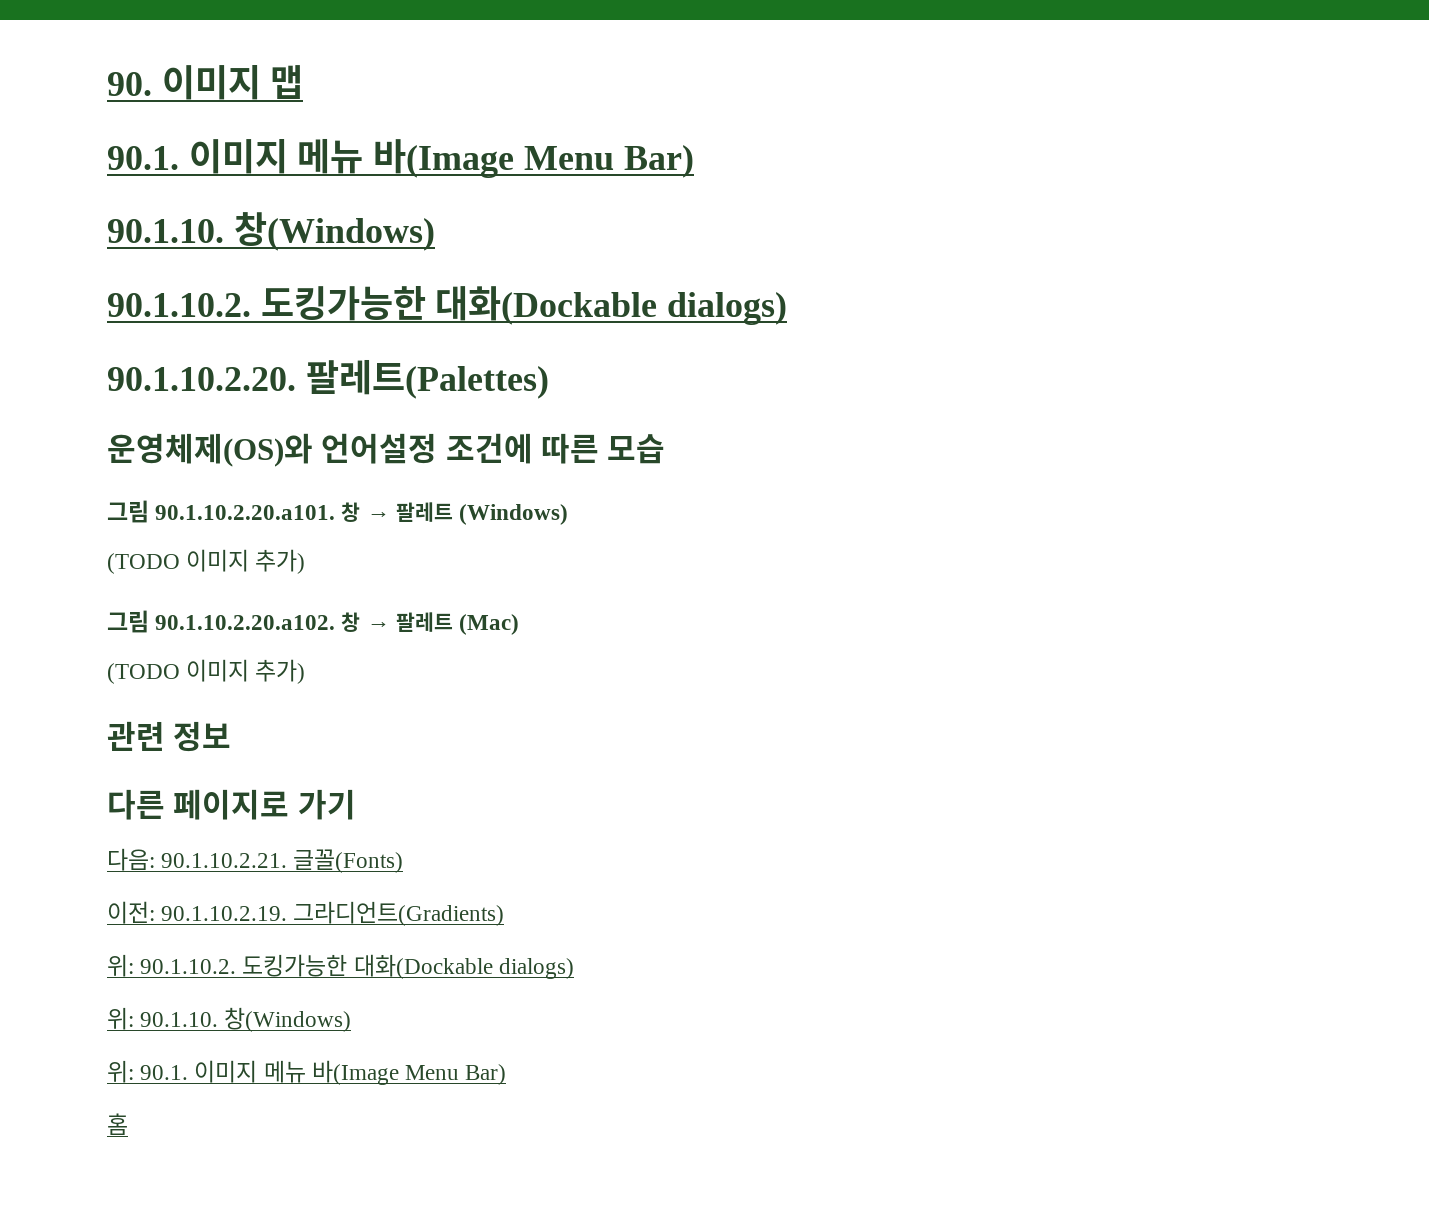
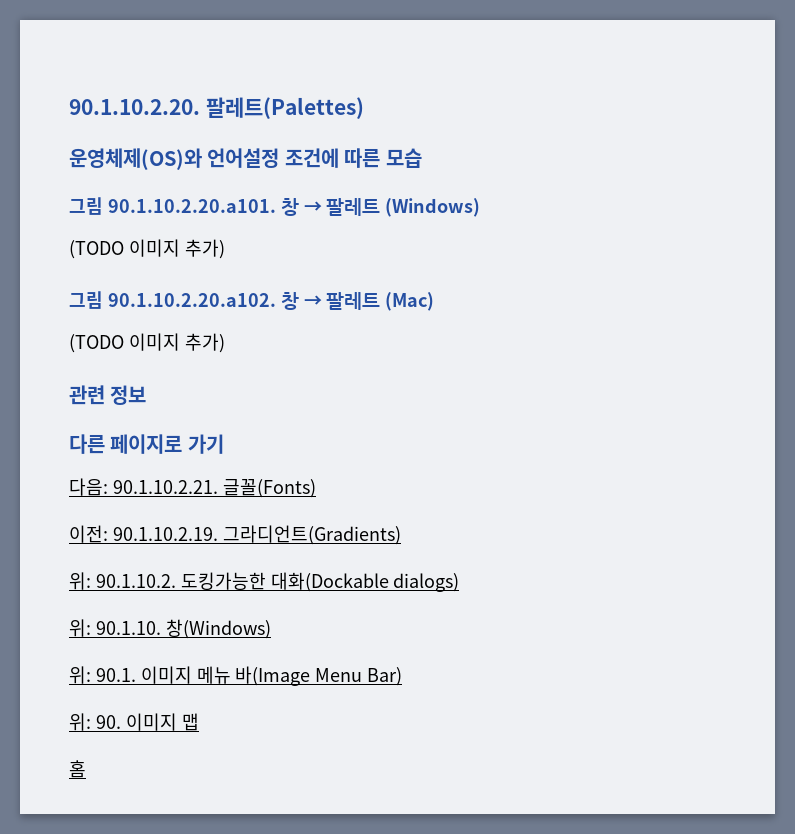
- 90. 이미지 맵
- 90.1. 이미지 메뉴 바(Image Menu Bar)
- 90.1.10. 창(Windows)
- 90.1.10.2. 도킹가능한 대화(Dockable dialogs)
+ 위: 90. 이미지 맵

